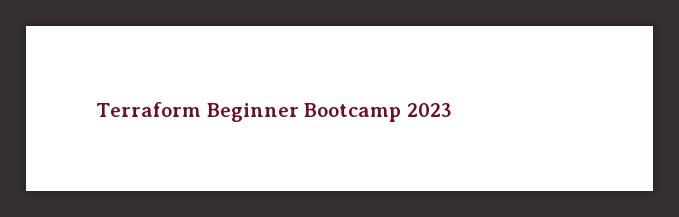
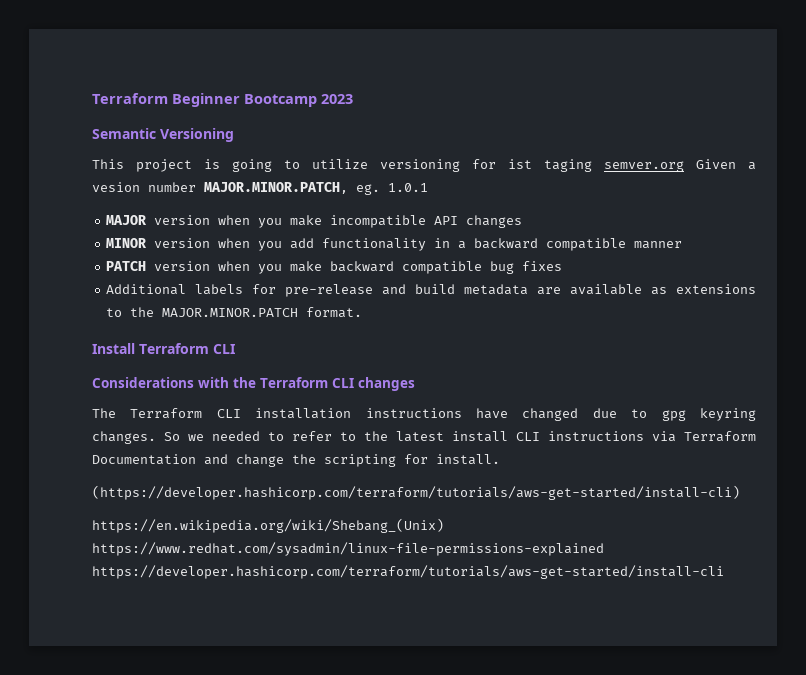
+ Semantic Versioning
+ This project is going to utilize versioning for ist taging semver.org Given a vesion number MAJOR.MINOR.PATCH, eg. 1.0.1
+ MAJOR version when you make incompatible API changes
+ MINOR version when you add functionality in a backward compatible manner
+ PATCH version when you make backward compatible bug fixes
+ Additional labels for pre-release and build metadata are available as extensions to the MAJOR.MINOR.PATCH format.
+ Install Terraform CLI
+ Considerations with the Terraform CLI changes
+ The Terraform CLI installation instructions have changed due to gpg keyring changes. So we needed to refer to the latest install CLI instructions via Terraform Documentation and change the scripting for install.
+ (https://developer.hashicorp.com/terraform/tutorials/aws-get-started/install-cli)
+ https://en.wikipedia.org/wiki/Shebang_(Unix) https://www.redhat.com/sysadmin/linux-file-permissions-explained https://developer.hashicorp.com/terraform/tutorials/aws-get-started/install-cli

